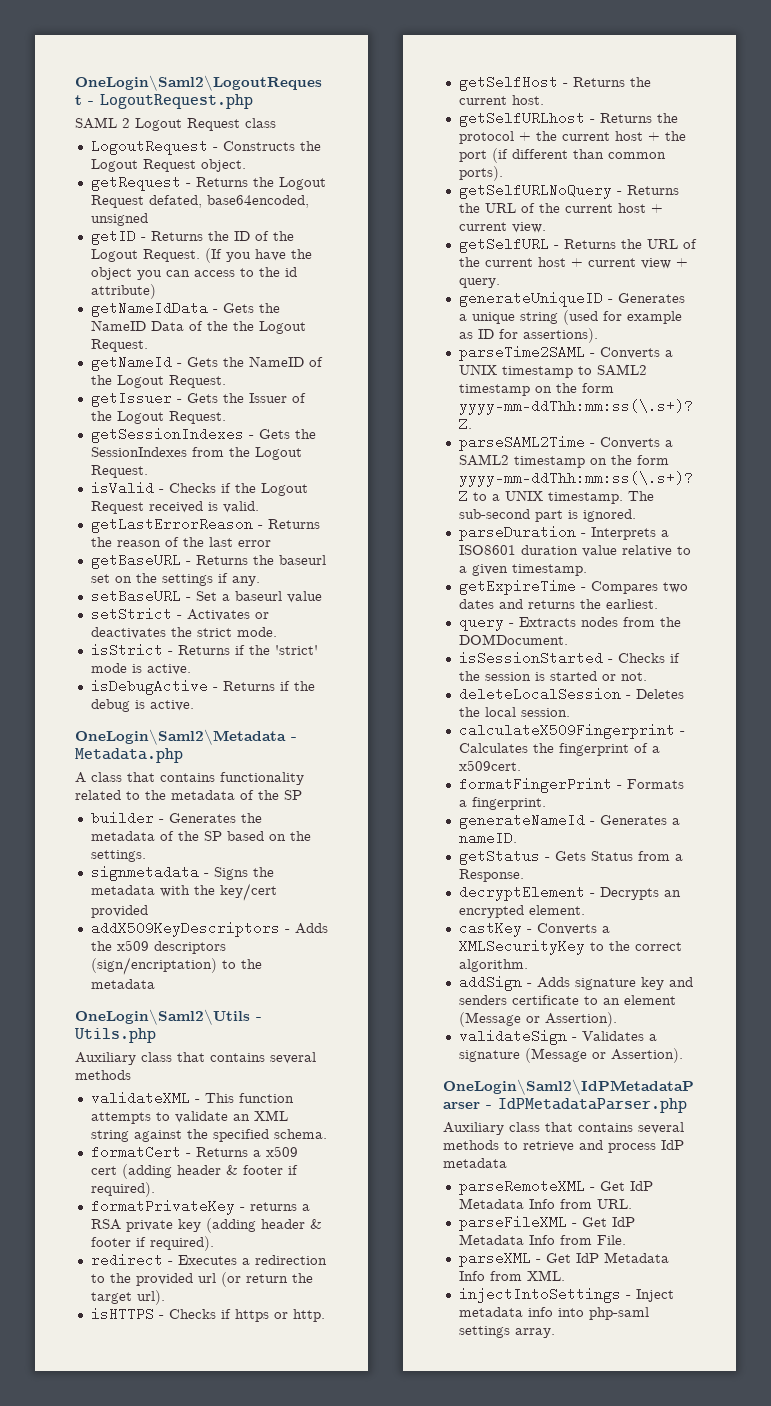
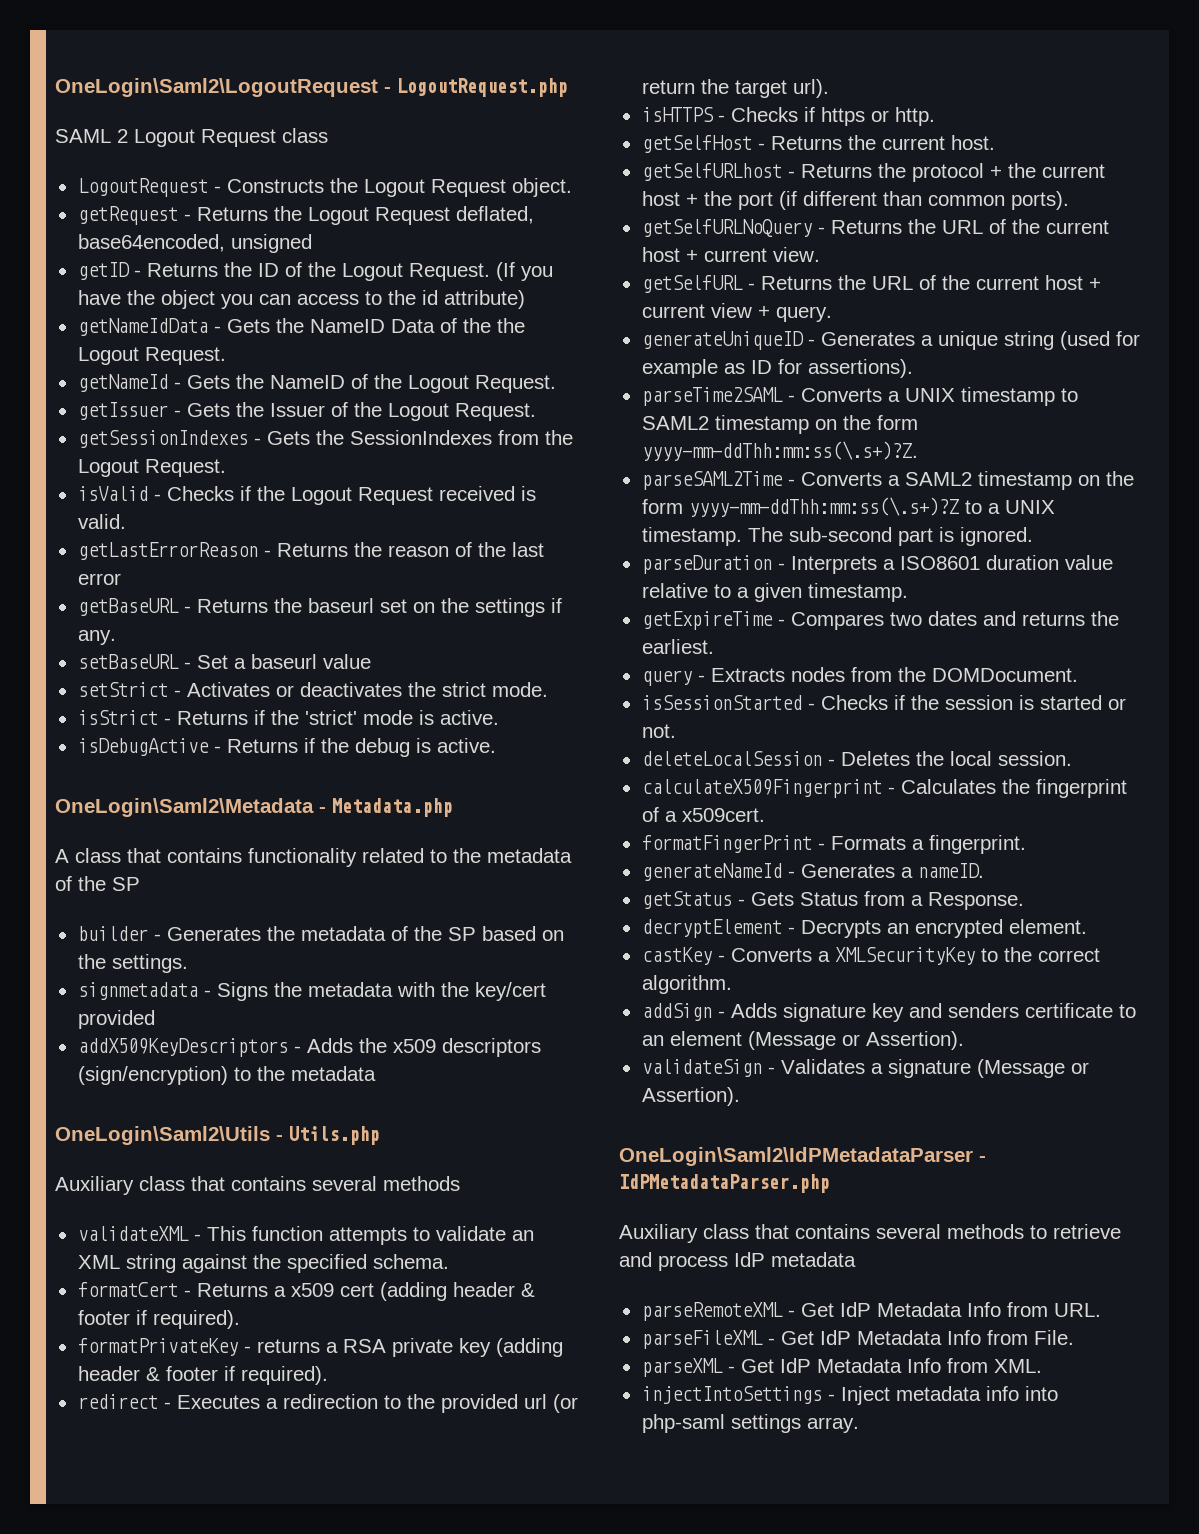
- getRequest - Returns the Logout Request defated, base64encoded, unsigned
+ getRequest - Returns the Logout Request deflated, base64encoded, unsigned
- addX509KeyDescriptors - Adds the x509 descriptors (sign/encriptation) to the metadata
+ addX509KeyDescriptors - Adds the x509 descriptors (sign/encryption) to the metadata

